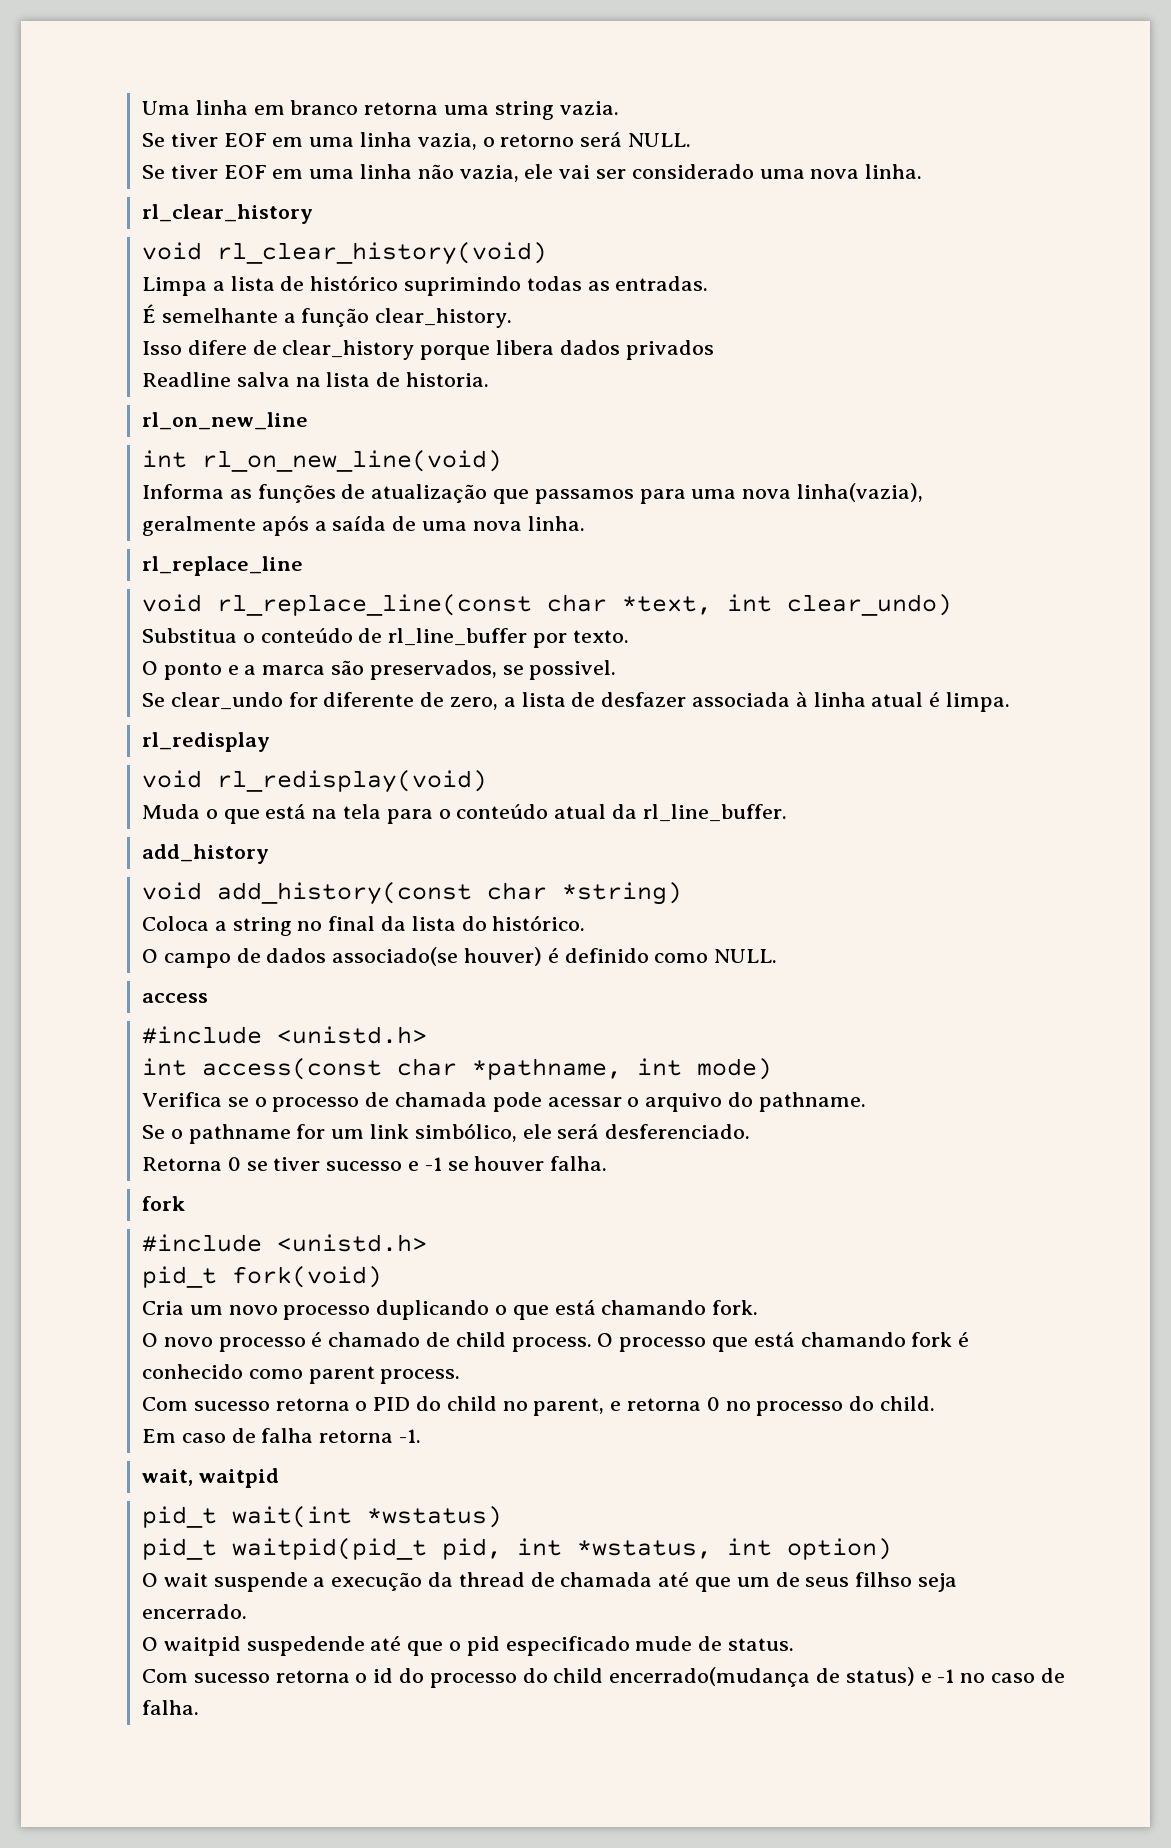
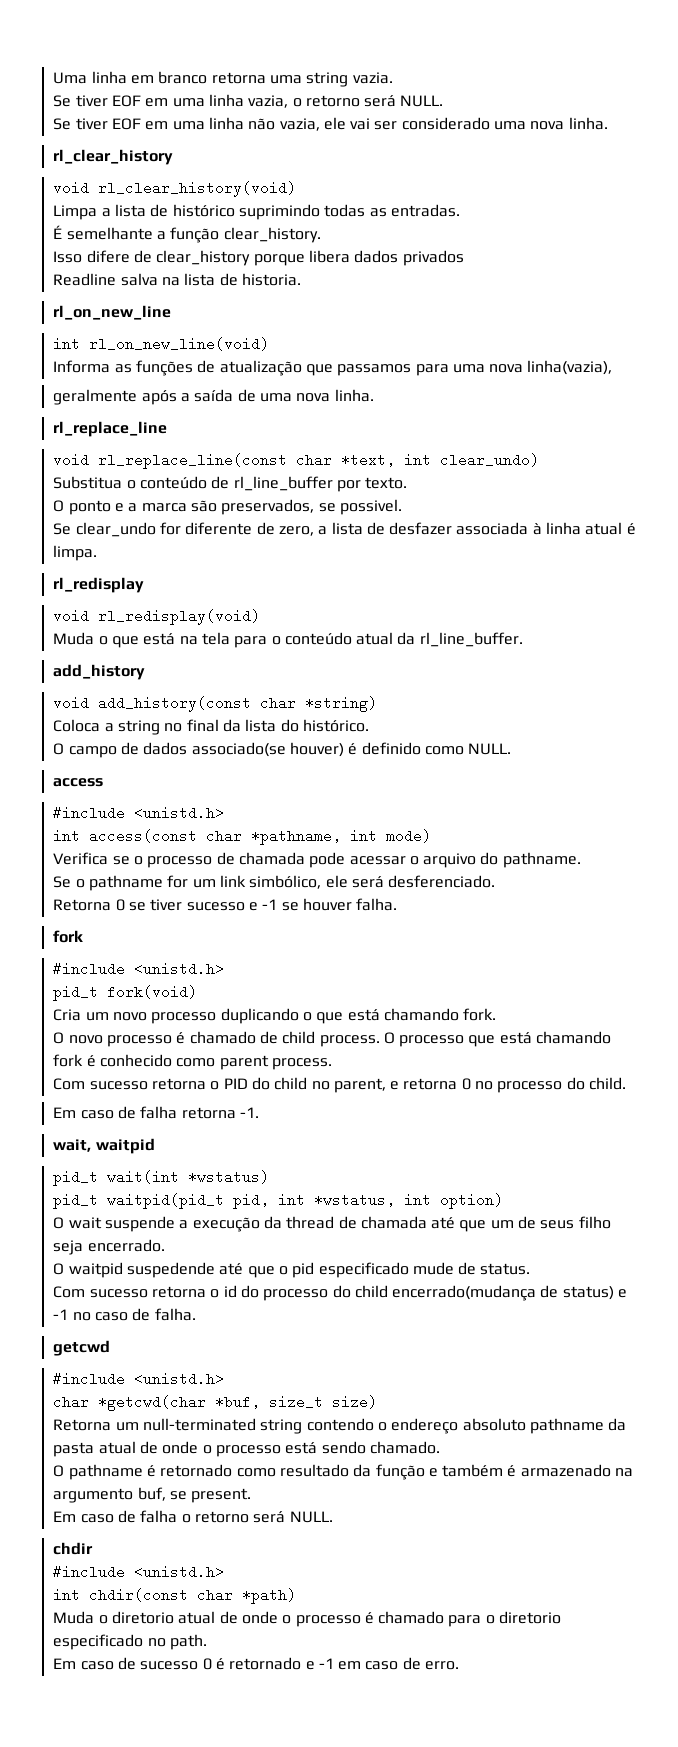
- O wait suspende a execução da thread de chamada até que um de seus filhso seja encerrado.
+ O wait suspende a execução da thread de chamada até que um de seus filho seja encerrado.
+ getcwd
+ #include <unistd.h>
+ char *getcwd(char *buf, size_t size)
+ Retorna um null-terminated string contendo o endereço absoluto pathname da pasta atual de onde o processo está sendo chamado.
+ O pathname é retornado como resultado da função e também é armazenado na argumento buf, se present.
+ Em caso de falha o retorno será NULL.
+ chdir
+ #include <unistd.h>
+ int chdir(const char *path)
+ Muda o diretorio atual de onde o processo é chamado para o diretorio especificado no path.
+ Em caso de sucesso 0 é retornado e -1 em caso de erro.

